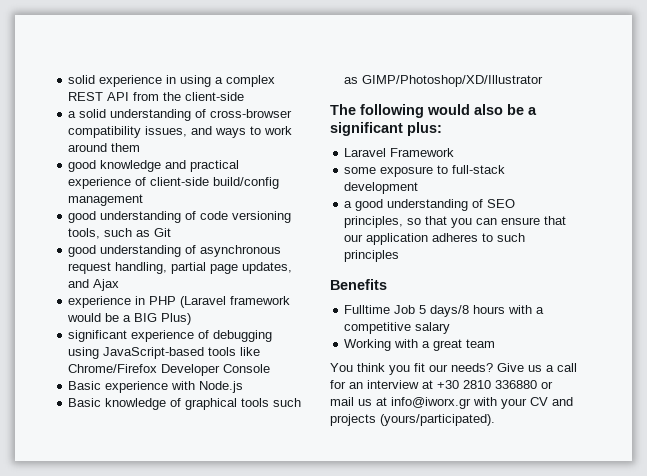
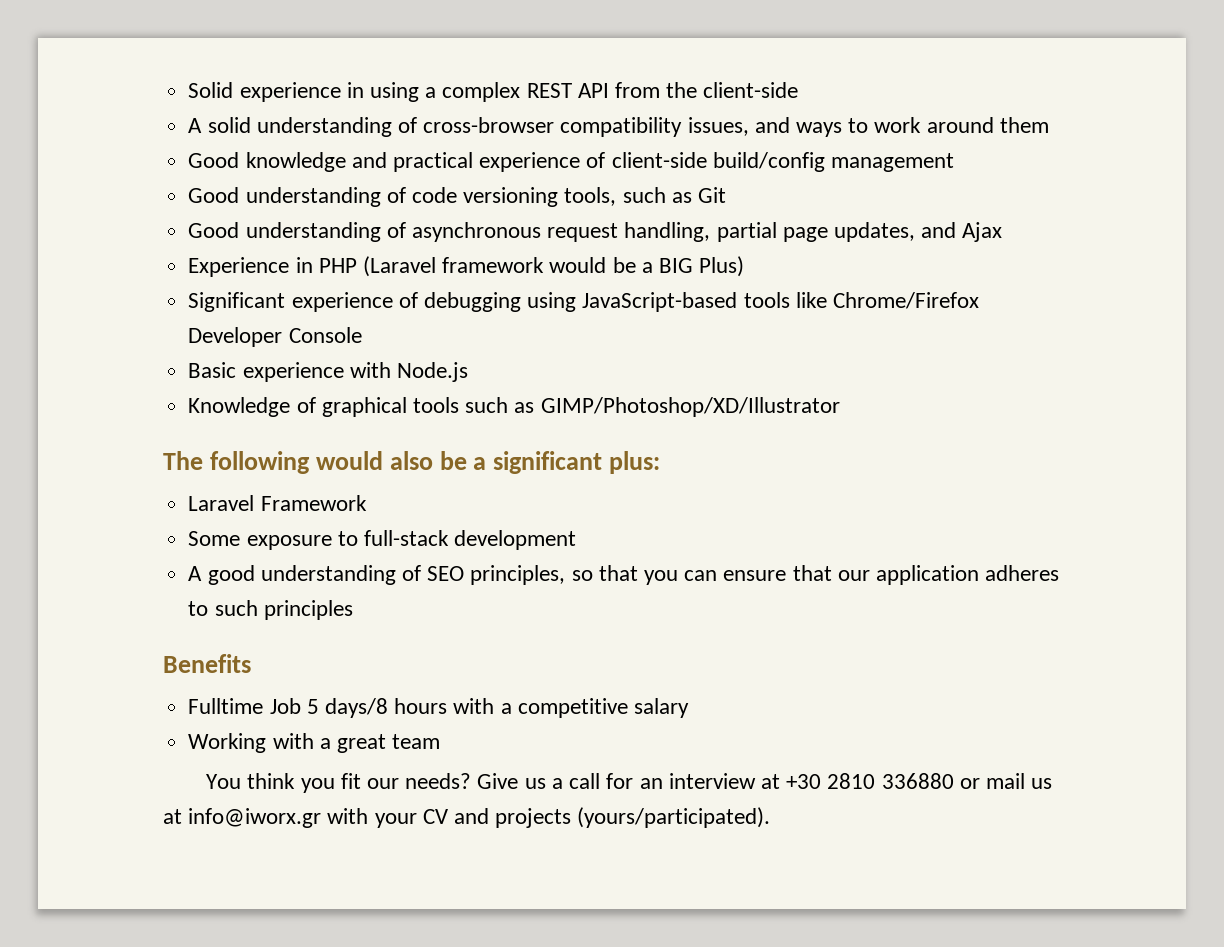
- solid experience in using a complex REST API from the client-side
+ Solid experience in using a complex REST API from the client-side
- a solid understanding of cross-browser compatibility issues, and ways to work around them
+ A solid understanding of cross-browser compatibility issues, and ways to work around them
- good knowledge and practical experience of client-side build/config management
+ Good knowledge and practical experience of client-side build/config management
- good understanding of code versioning tools, such as Git
+ Good understanding of code versioning tools, such as Git
- good understanding of asynchronous request handling, partial page updates, and Ajax
+ Good understanding of asynchronous request handling, partial page updates, and Ajax
- experience in PHP (Laravel framework would be a BIG Plus)
+ Experience in PHP (Laravel framework would be a BIG Plus)
- significant experience of debugging using JavaScript-based tools like Chrome/Firefox Developer Console
+ Significant experience of debugging using JavaScript-based tools like Chrome/Firefox Developer Console
- Basic knowledge of graphical tools such as GIMP/Photoshop/XD/Illustrator
+ Knowledge of graphical tools such as GIMP/Photoshop/XD/Illustrator
- some exposure to full-stack development
+ Some exposure to full-stack development
- a good understanding of SEO principles, so that you can ensure that our application adheres to such principles
+ A good understanding of SEO principles, so that you can ensure that our application adheres to such principles

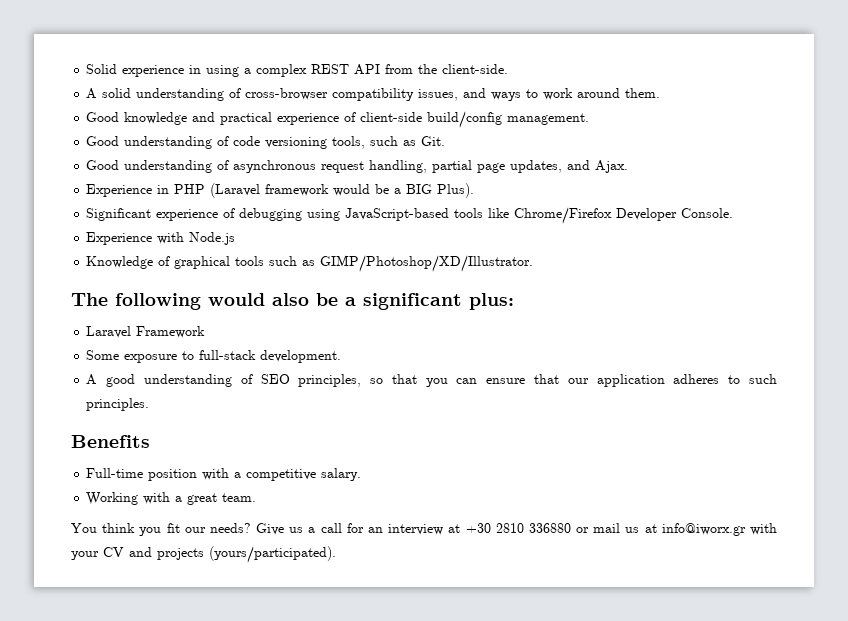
- Solid experience in using a complex REST API from the client-side
+ Solid experience in using a complex REST API from the client-side.
- A solid understanding of cross-browser compatibility issues, and ways to work around them
+ A solid understanding of cross-browser compatibility issues, and ways to work around them.
- Good knowledge and practical experience of client-side build/config management
+ Good knowledge and practical experience of client-side build/config management.
- Good understanding of code versioning tools, such as Git
+ Good understanding of code versioning tools, such as Git.
- Good understanding of asynchronous request handling, partial page updates, and Ajax
+ Good understanding of asynchronous request handling, partial page updates, and Ajax.
- Experience in PHP (Laravel framework would be a BIG Plus)
+ Experience in PHP (Laravel framework would be a BIG Plus).
- Significant experience of debugging using JavaScript-based tools like Chrome/Firefox Developer Console
- Basic experience with Node.js
+ Significant experience of debugging using JavaScript-based tools like Chrome/Firefox Developer Console.
+ Experience with Node.js
- Knowledge of graphical tools such as GIMP/Photoshop/XD/Illustrator
+ Knowledge of graphical tools such as GIMP/Photoshop/XD/Illustrator.
- Some exposure to full-stack development
+ Some exposure to full-stack development.
- A good understanding of SEO principles, so that you can ensure that our application adheres to such principles
+ A good understanding of SEO principles, so that you can ensure that our application adheres to such principles.
- Fulltime Job 5 days/8 hours with a competitive salary
+ Full-time position with a competitive salary.
- Working with a great team
+ Working with a great team.

